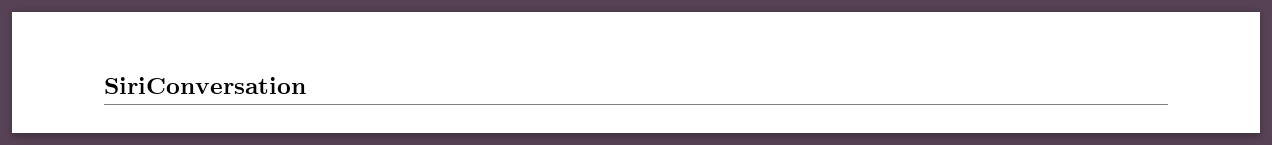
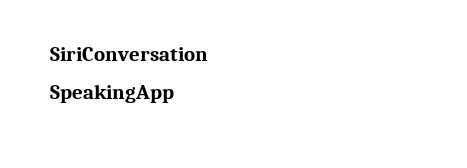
+ SpeakingApp

